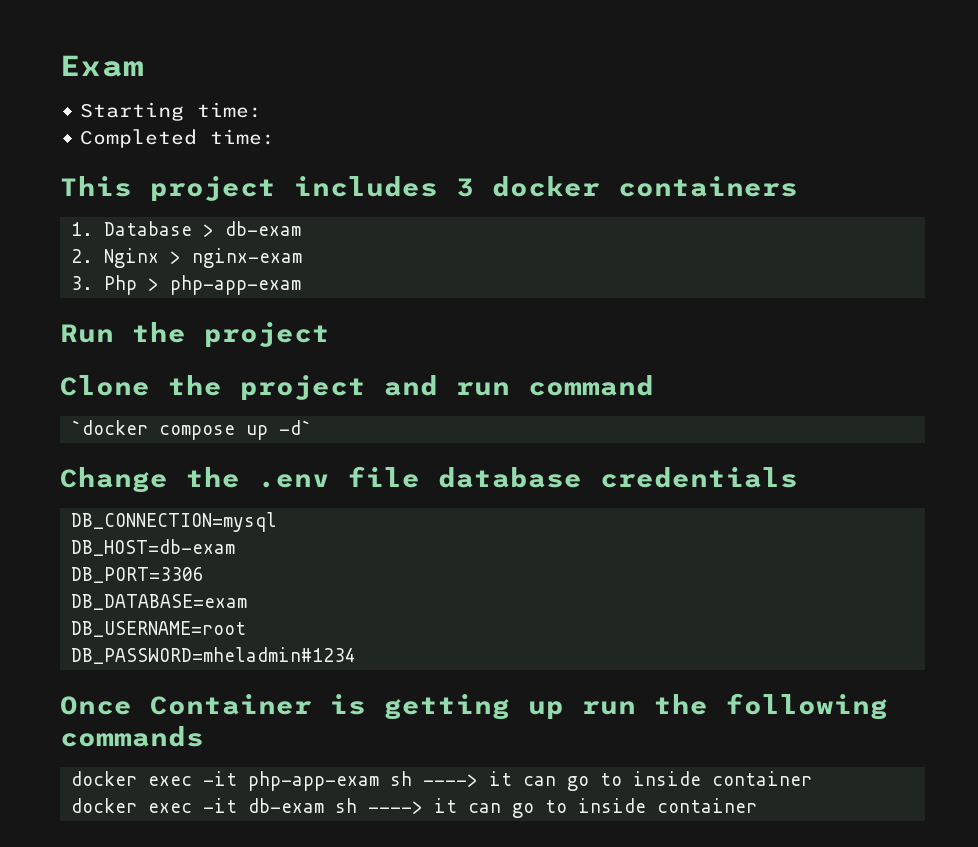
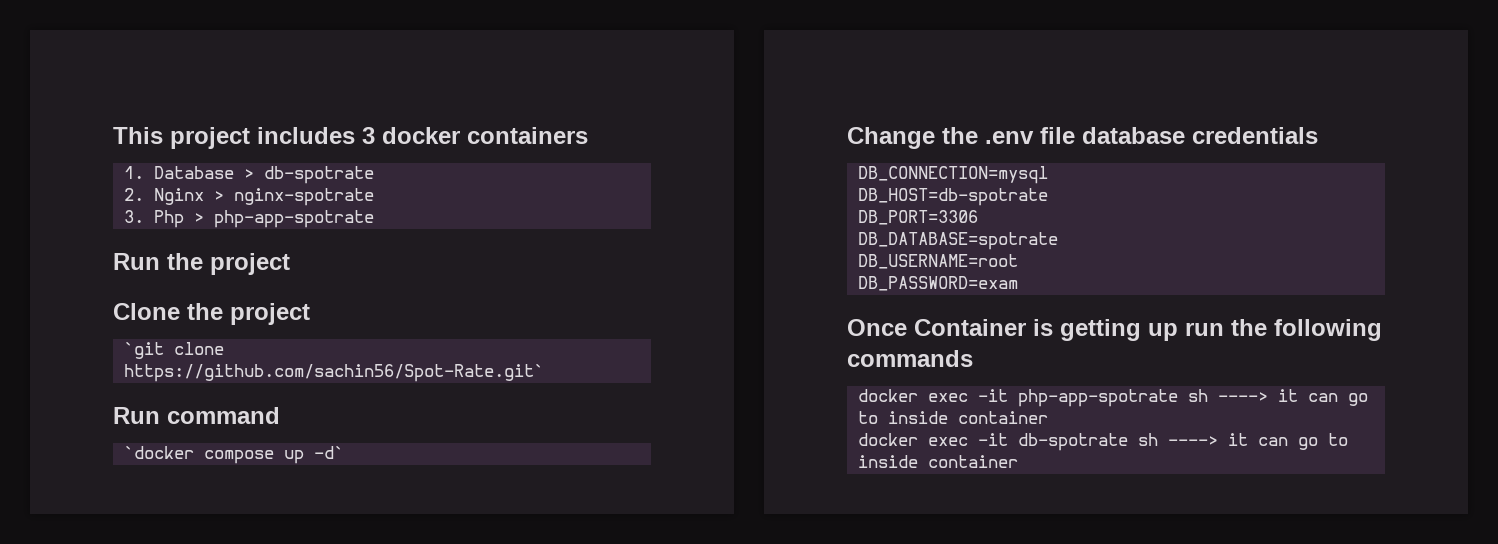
- Exam
- Starting time:
- Completed time:
- 1. Database > db-exam
+ 1. Database > db-spotrate
- 2. Nginx > nginx-exam
+ 2. Nginx > nginx-spotrate
- 3. Php > php-app-exam
+ 3. Php > php-app-spotrate
- Clone the project and run command
+ Clone the project
+ `git clone https://github.com/sachin56/Spot-Rate.git`
+ Run command
- DB_HOST=db-exam
+ DB_HOST=db-spotrate
- DB_DATABASE=exam
+ DB_DATABASE=spotrate
- DB_PASSWORD=mheladmin#1234
+ DB_PASSWORD=exam
- docker exec -it php-app-exam sh ----> it can go to inside container
+ docker exec -it php-app-spotrate sh ----> it can go to inside container
- docker exec -it db-exam sh ----> it can go to inside container
+ docker exec -it db-spotrate sh ----> it can go to inside container

